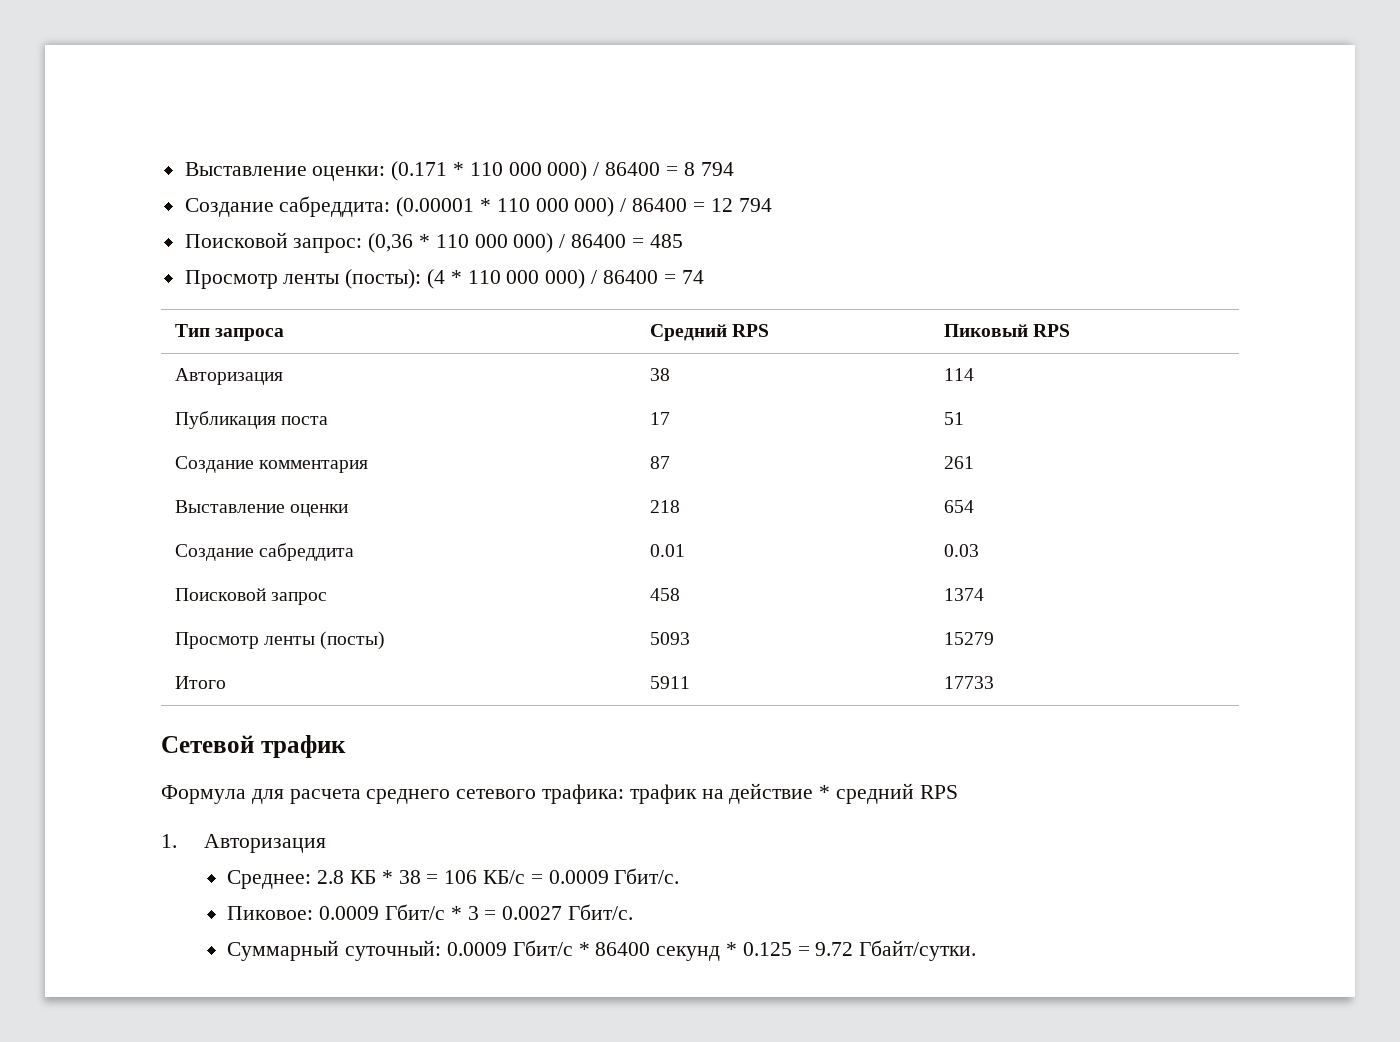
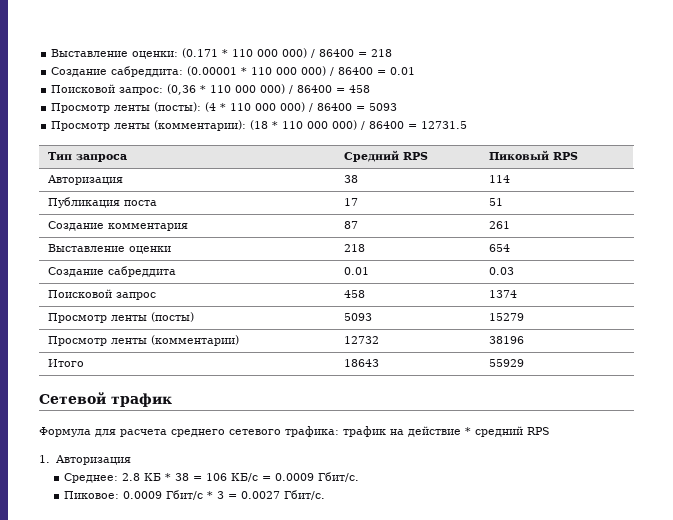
- Выставление оценки: (0.171 * 110 000 000) / 86400 = 8 794
+ Выставление оценки: (0.171 * 110 000 000) / 86400 = 218
- Создание сабреддита: (0.00001 * 110 000 000) / 86400 = 12 794
+ Создание сабреддита: (0.00001 * 110 000 000) / 86400 = 0.01
- Поисковой запрос: (0,36 * 110 000 000) / 86400 = 485
+ Поисковой запрос: (0,36 * 110 000 000) / 86400 = 458
- Просмотр ленты (посты): (4 * 110 000 000) / 86400 = 74
+ Просмотр ленты (посты): (4 * 110 000 000) / 86400 = 5093
+ Просмотр ленты (комментарии): (18 * 110 000 000) / 86400 = 12731.5
+ Просмотр ленты (комментарии) | 12732 | 38196
- Итого | 5911 | 17733
+ Итого | 18643 | 55929
- Суммарный суточный: 0.0009 Гбит/с * 86400 секунд * 0.125 = 9.72 Гбайт/сутки.

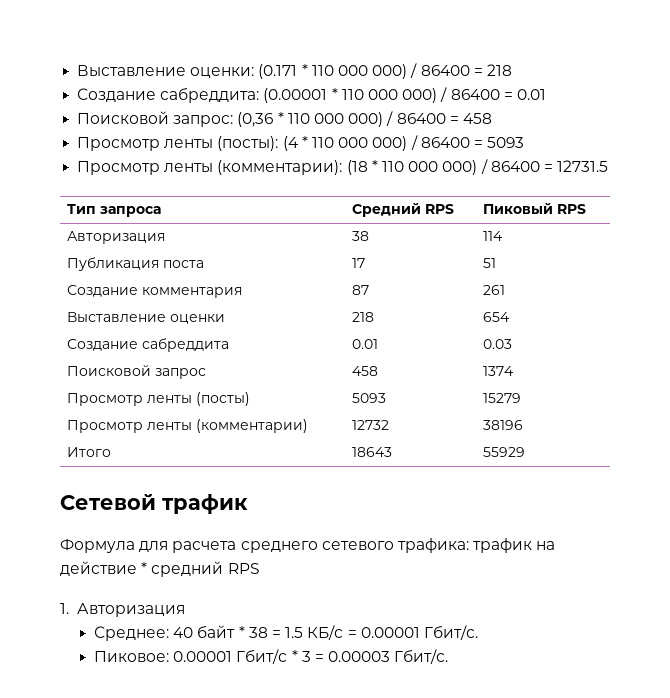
- Среднее: 2.8 КБ * 38 = 106 КБ/с = 0.0009 Гбит/с.
+ Среднее: 40 байт * 38 = 1.5 КБ/с = 0.00001 Гбит/с.
- Пиковое: 0.0009 Гбит/с * 3 = 0.0027 Гбит/с.
+ Пиковое: 0.00001 Гбит/с * 3 = 0.00003 Гбит/с.

